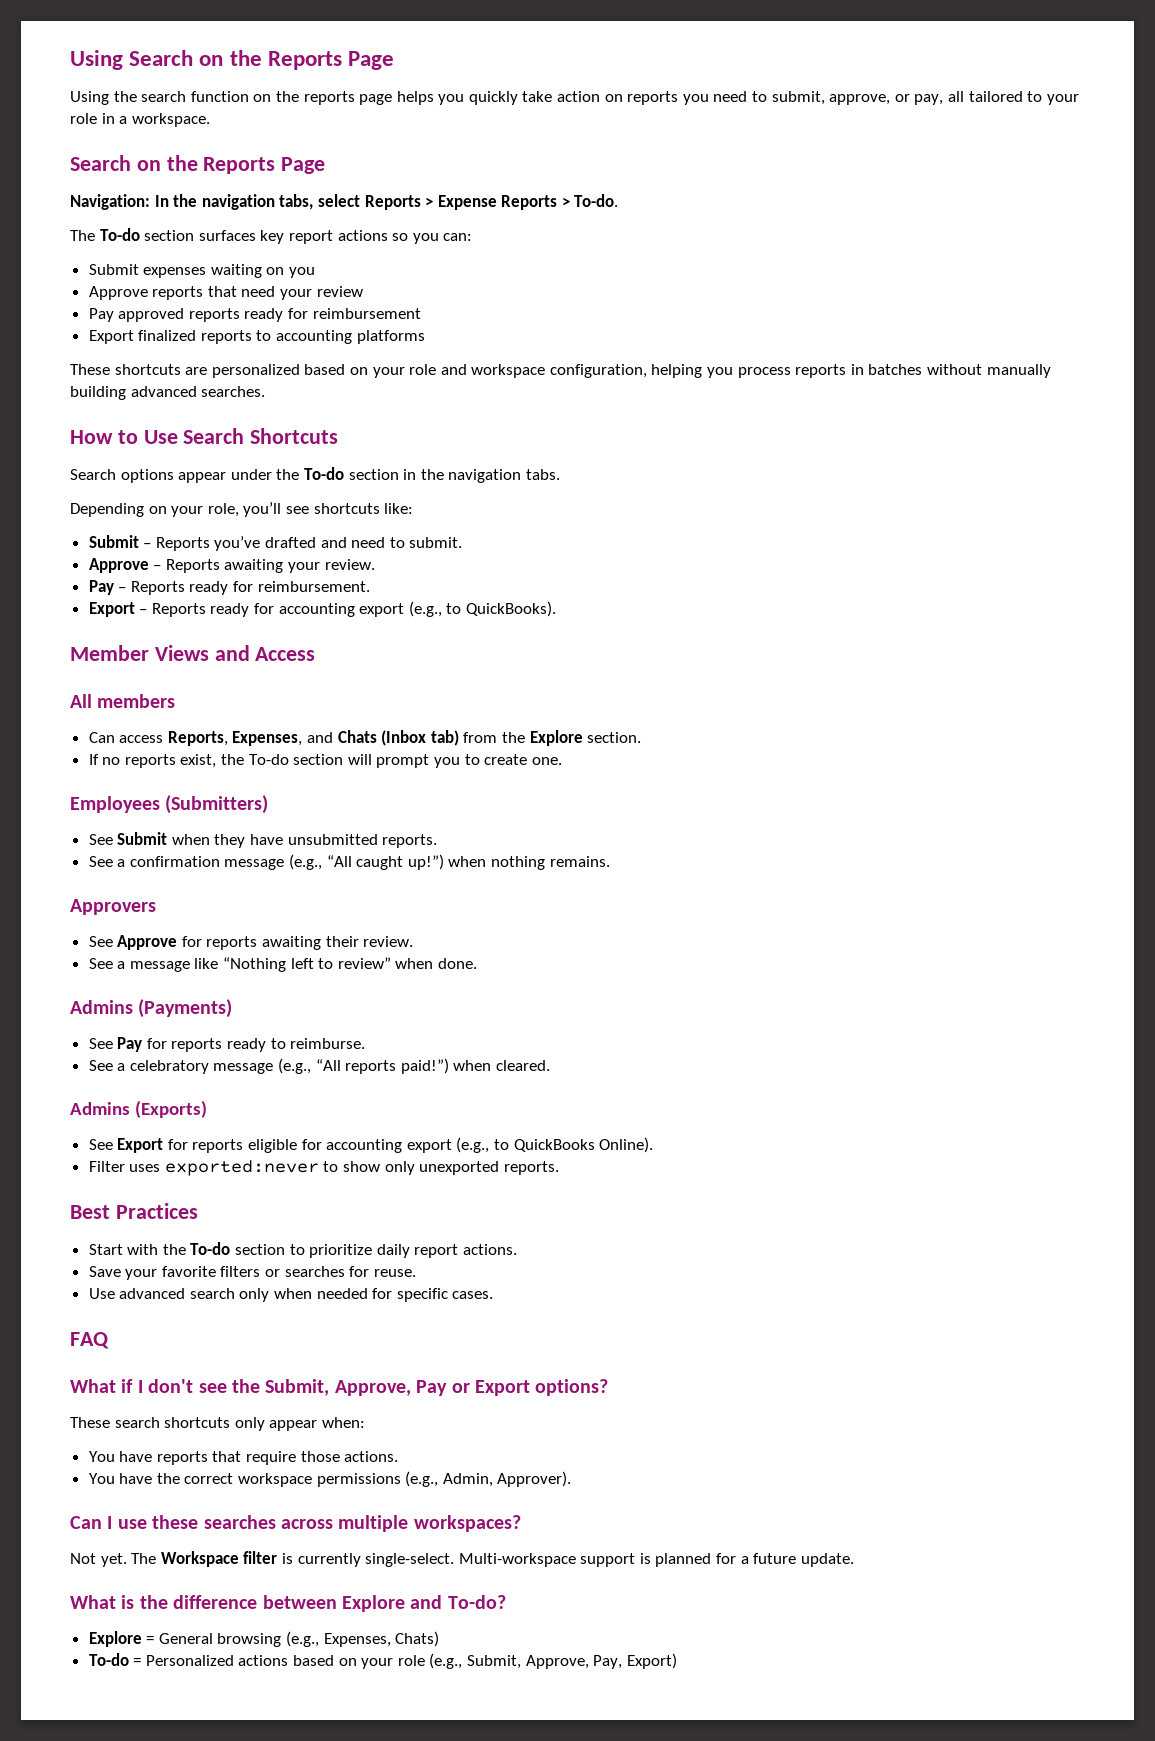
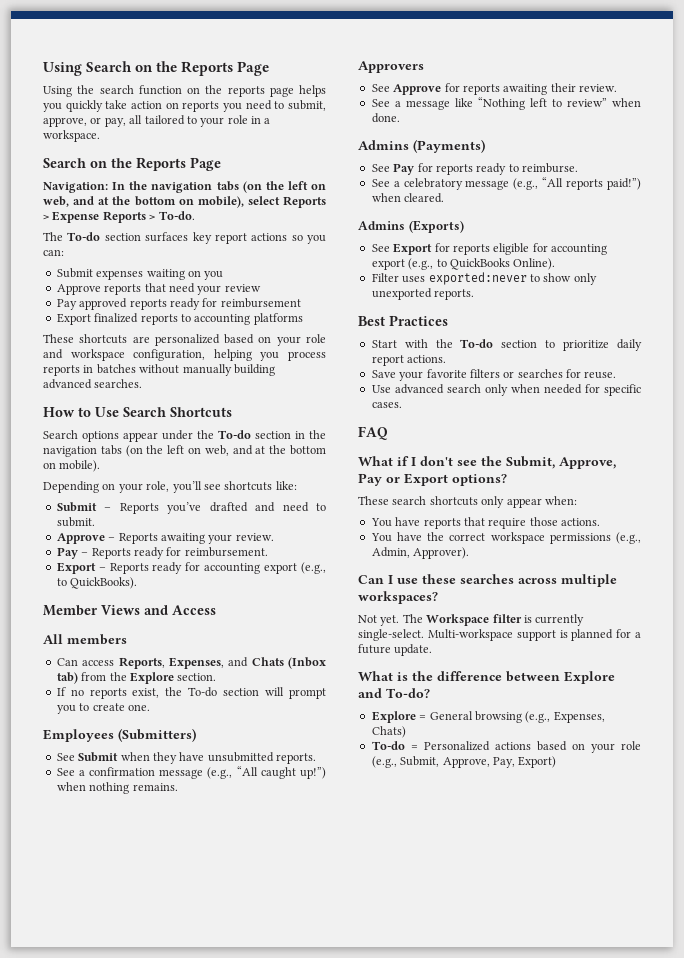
- Navigation: In the navigation tabs, select Reports > Expense Reports > To-do.
+ Navigation: In the navigation tabs (on the left on web, and at the bottom on mobile), select Reports > Expense Reports > To-do.
- Search options appear under the To-do section in the navigation tabs.
+ Search options appear under the To-do section in the navigation tabs (on the left on web, and at the bottom on mobile).

